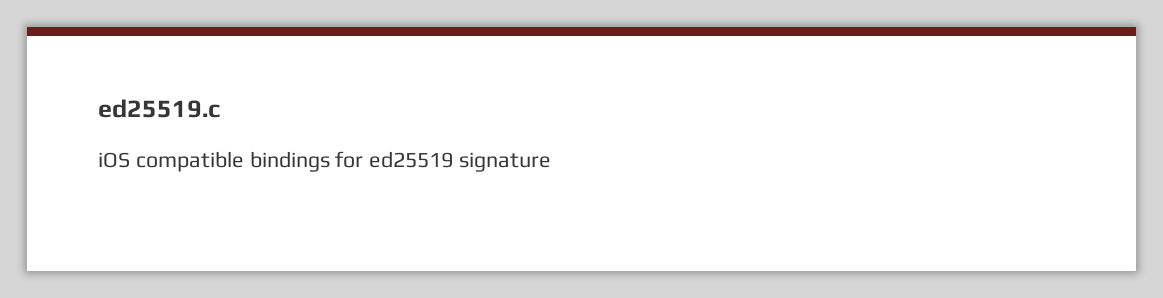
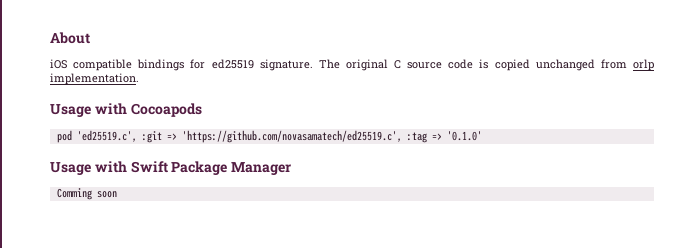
- ed25519.c
+ About
- iOS compatible bindings for ed25519 signature
+ iOS compatible bindings for ed25519 signature. The original C source code is copied unchanged from orlp implementation.
+ Usage with Cocoapods
+ pod 'ed25519.c', :git => 'https://github.com/novasamatech/ed25519.c', :tag => '0.1.0'
+ Usage with Swift Package Manager
+ Comming soon

